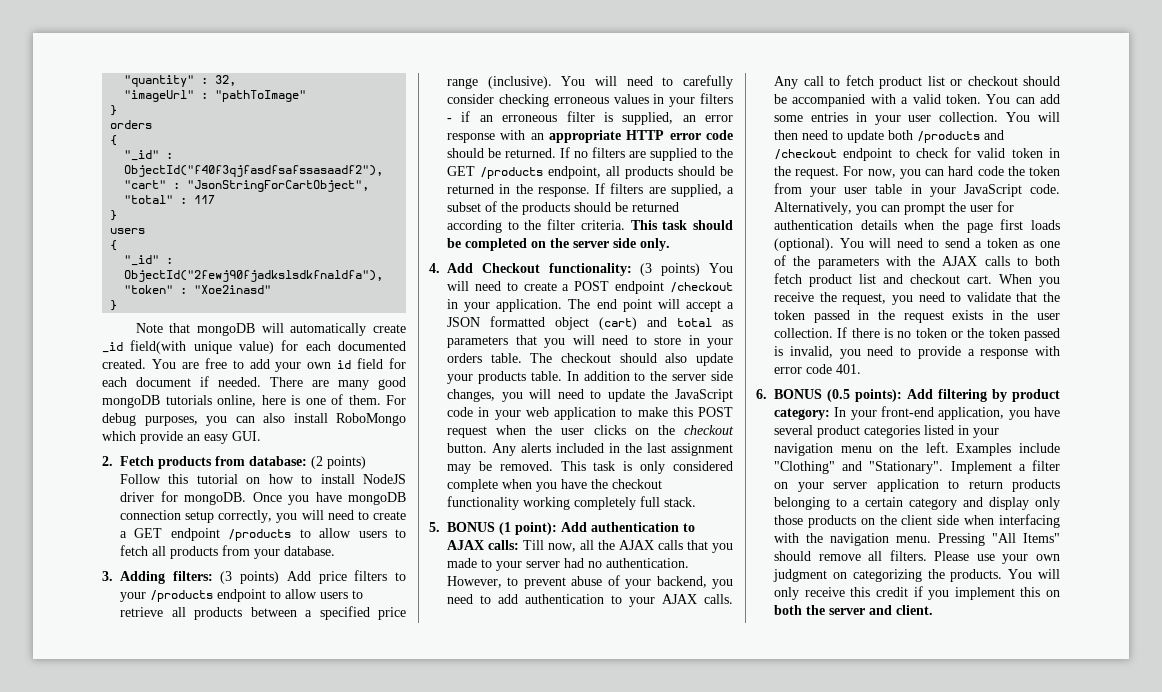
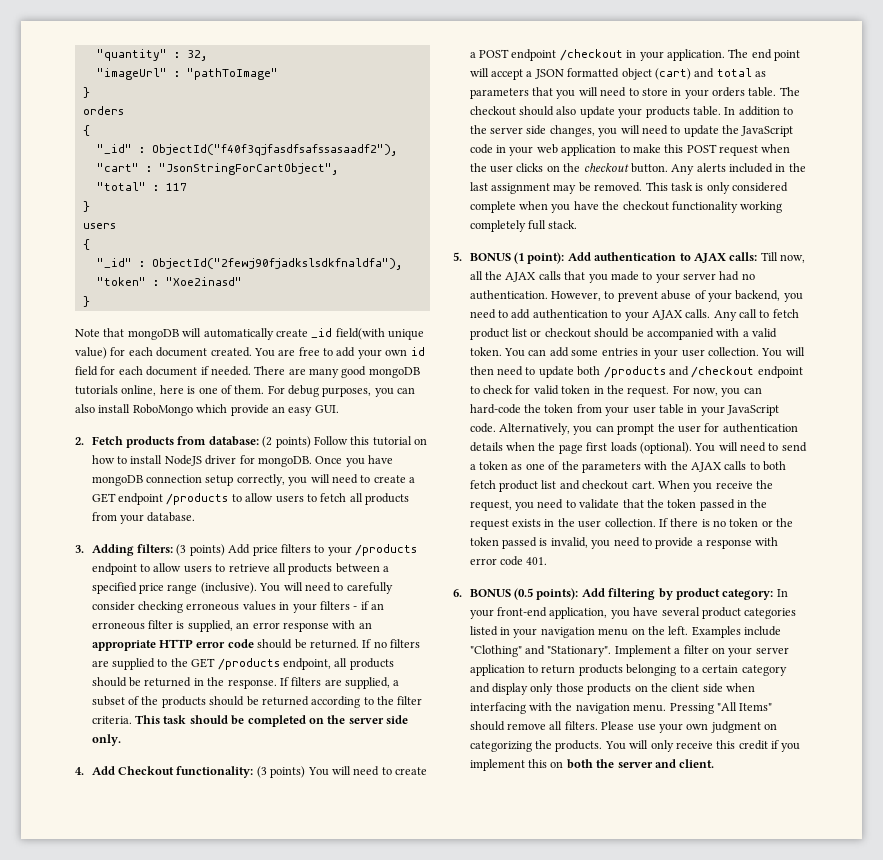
- Note that mongoDB will automatically create _id field(with unique value) for each documented created.
+ Note that mongoDB will automatically create _id field(with unique value) for each document created.
- For now, you can hard code the token from your user table in your JavaScript code.
+ For now, you can hard-code the token from your user table in your JavaScript code.

